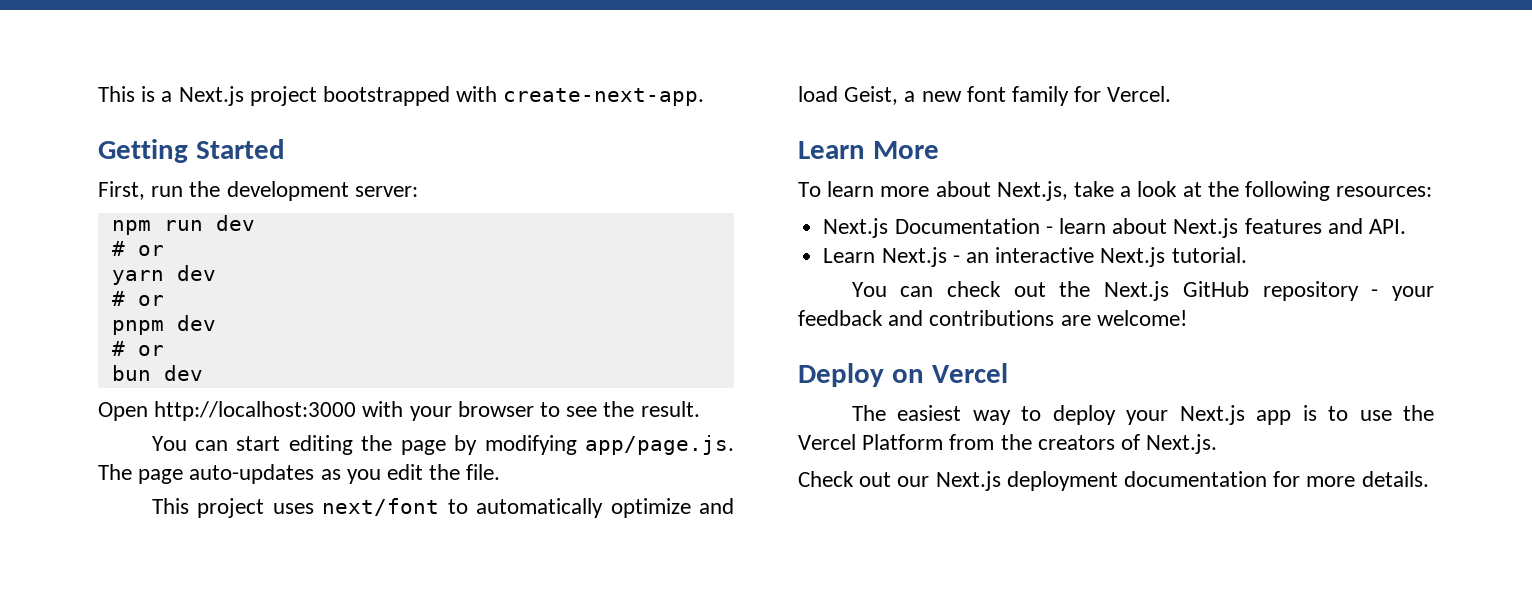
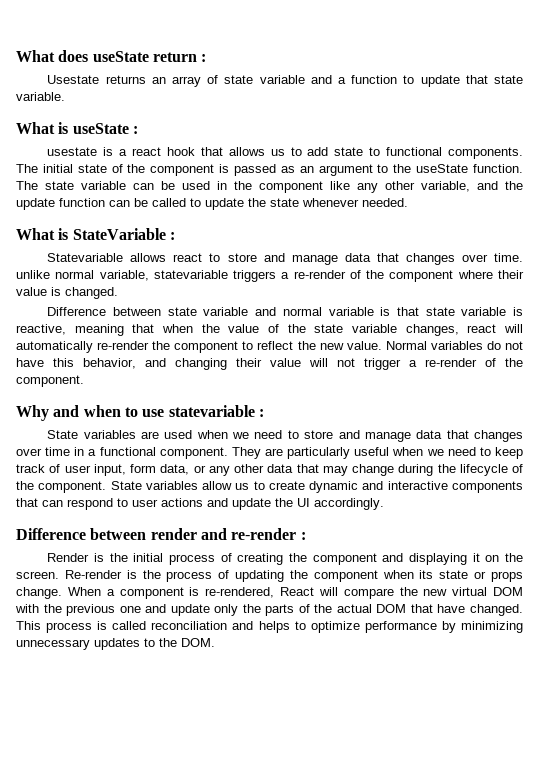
- This is a Next.js project bootstrapped with create-next-app.
- Getting Started
- First, run the development server:
- npm run dev
- # or
- yarn dev
- # or
- pnpm dev
- # or
- bun dev
- Open http://localhost:3000 with your browser to see the result.
- You can start editing the page by modifying app/page.js. The page auto-updates as you edit the file.
- This project uses next/font to automatically optimize and load Geist, a new font family for Vercel.
- Learn More
- To learn more about Next.js, take a look at the following resources:
- Next.js Documentation - learn about Next.js features and API.
- Learn Next.js - an interactive Next.js tutorial.
- You can check out the Next.js GitHub repository - your feedback and contributions are welcome!
- Deploy on Vercel
- The easiest way to deploy your Next.js app is to use the Vercel Platform from the creators of Next.js.
- Check out our Next.js deployment documentation for more details.
+ What does useState return :
+ Usestate returns an array of state variable and a function to update that state variable.
+ What is useState :
+ usestate is a react hook that allows us to add state to functional components. The initial state of the component is passed as an argument to the useState function. The state variable can be used in the component like any other variable, and the update function can be called to update the state whenever needed.
+ What is StateVariable :
+ Statevariable allows react to store and manage data that changes over time. unlike normal variable, statevariable triggers a re-render of the component where their value is changed.
+ Difference between state variable and normal variable is that state variable is reactive, meaning that when the value of the state variable changes, react will automatically re-render the component to reflect the new value. Normal variables do not have this behavior, and changing their value will not trigger a re-render of the component.
+ Why and when to use statevariable :
+ State variables are used when we need to store and manage data that changes over time in a functional component. They are particularly useful when we need to keep track of user input, form data, or any other data that may change during the lifecycle of the component. State variables allow us to create dynamic and interactive components that can respond to user actions and update the UI accordingly.
+ Difference between render and re-render :
+ Render is the initial process of creating the component and displaying it on the screen. Re-render is the process of updating the component when its state or props change. When a component is re-rendered, React will compare the new virtual DOM with the previous one and update only the parts of the actual DOM that have changed. This process is called reconciliation and helps to optimize performance by minimizing unnecessary updates to the DOM.

